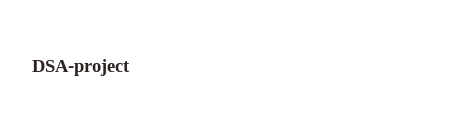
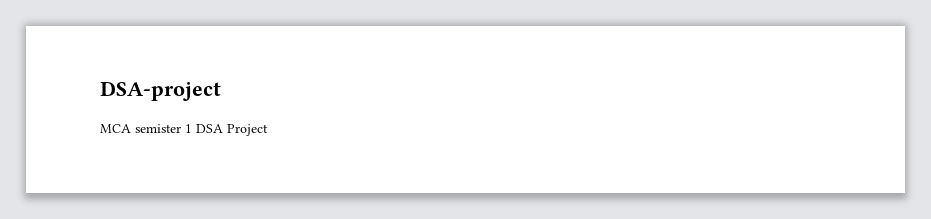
+ MCA semister 1 DSA Project

